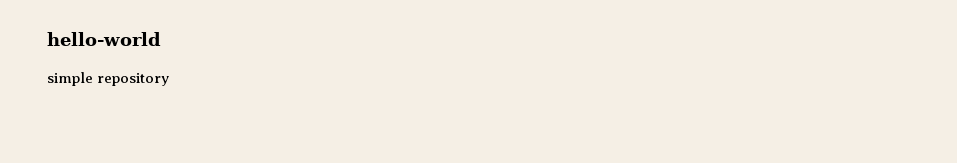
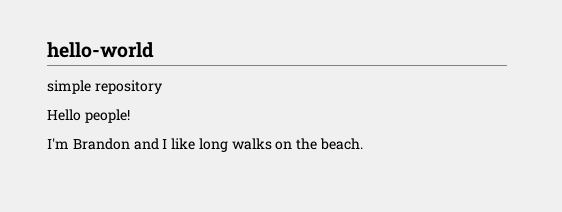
+ Hello people!
+ I'm Brandon and I like long walks on the beach.

